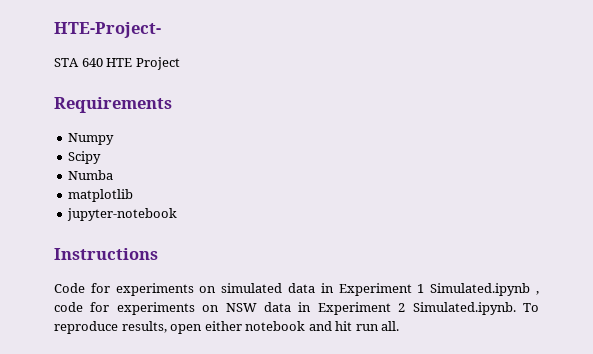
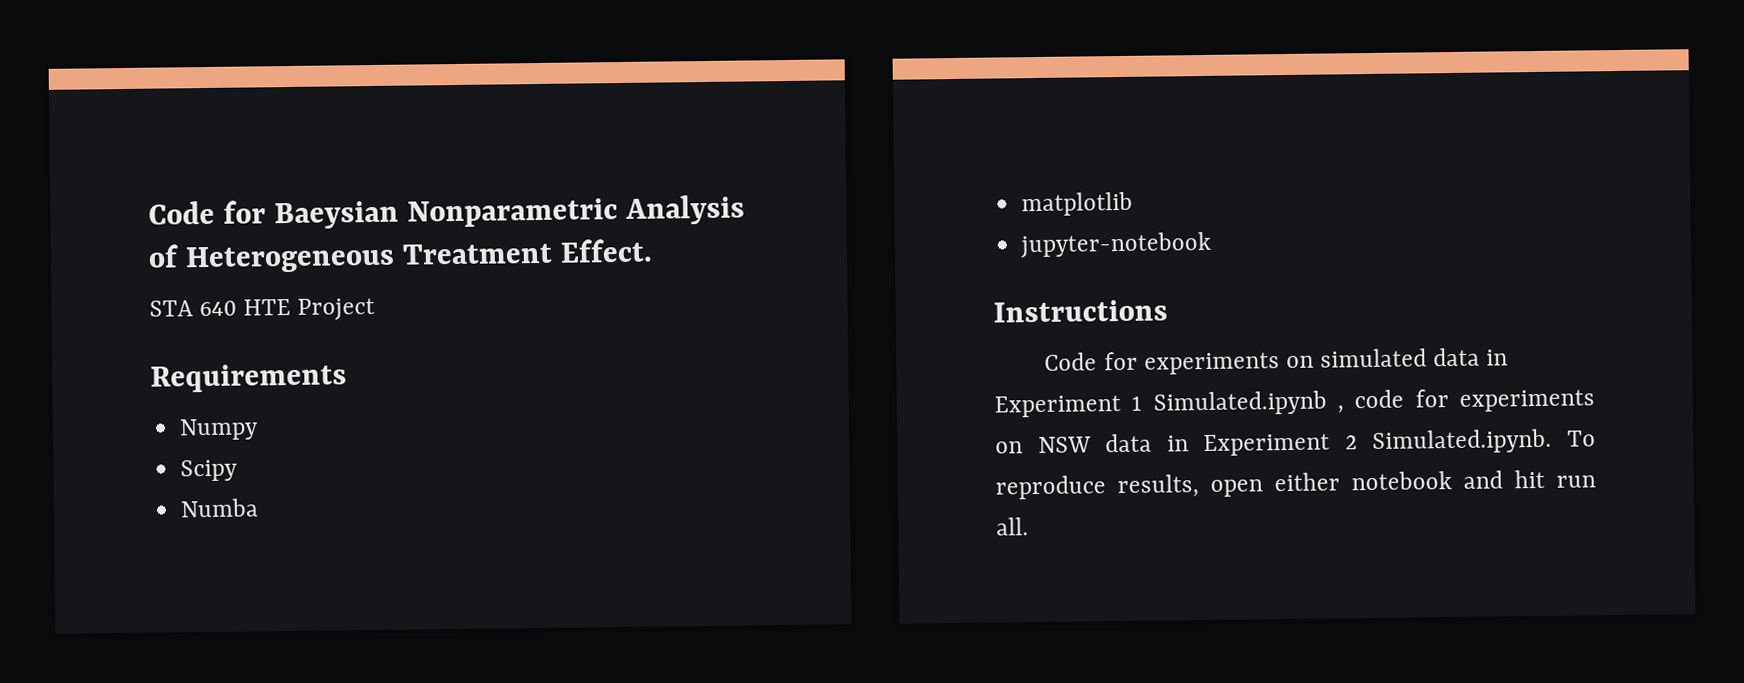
- HTE-Project-
+ Code for Baeysian Nonparametric Analysis of Heterogeneous Treatment Effect.

